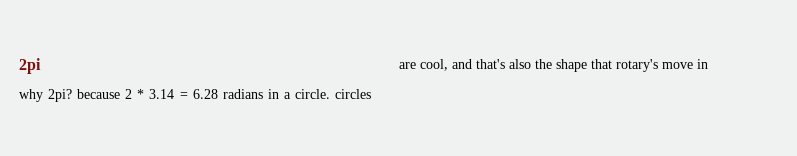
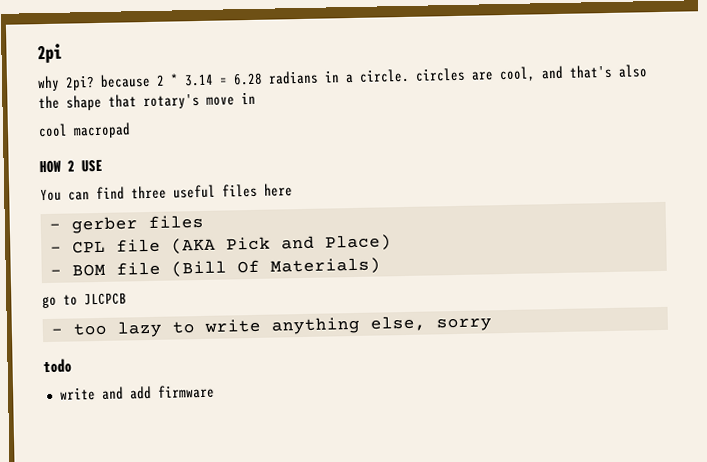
+ cool macropad
+ HOW 2 USE
+ You can find three useful files here
+ - gerber files
+ - CPL file (AKA Pick and Place)
+ - BOM file (Bill Of Materials)
+ go to JLCPCB
+ - too lazy to write anything else, sorry
+ todo
+ write and add firmware

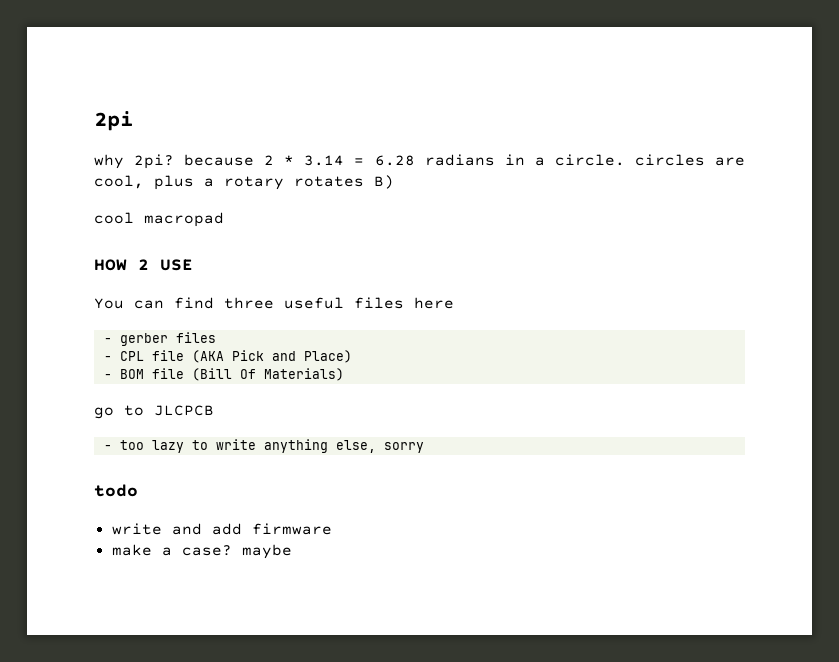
- why 2pi? because 2 * 3.14 = 6.28 radians in a circle. circles are cool, and that's also the shape that rotary's move in
+ why 2pi? because 2 * 3.14 = 6.28 radians in a circle. circles are cool, plus a rotary rotates B)
+ make a case? maybe

